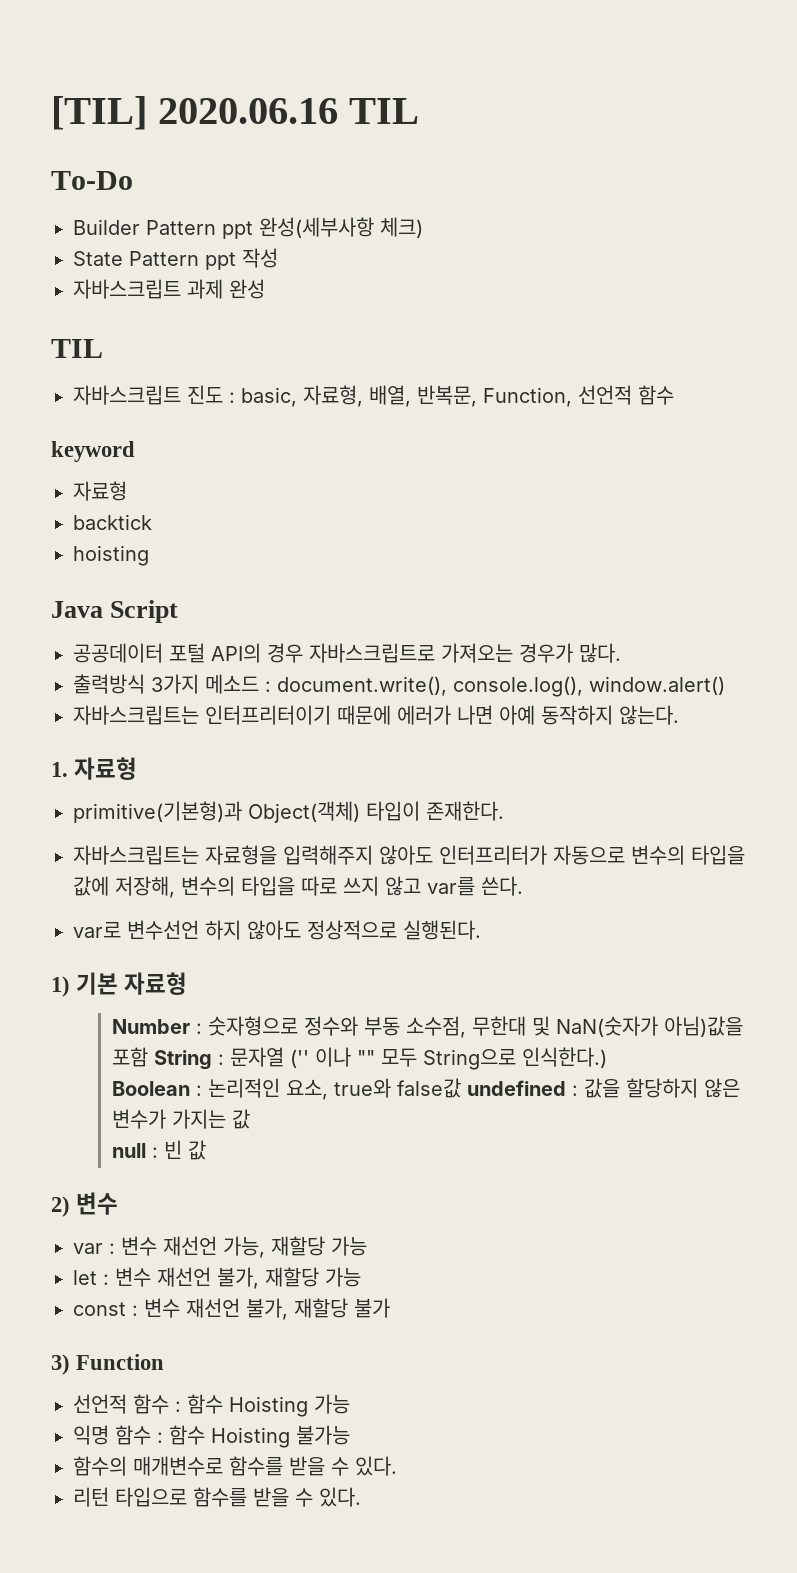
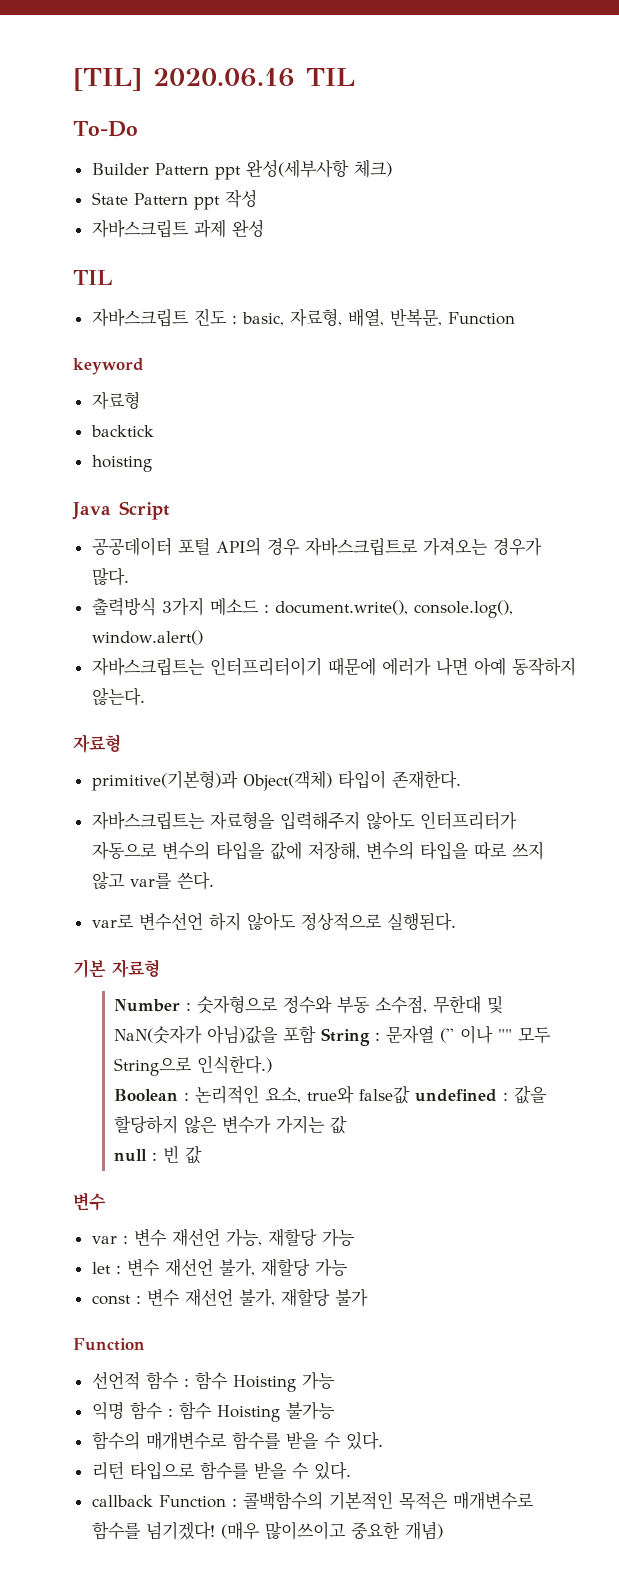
- 자바스크립트 진도 : basic, 자료형, 배열, 반복문, Function, 선언적 함수
+ 자바스크립트 진도 : basic, 자료형, 배열, 반복문, Function
  자바스크립트는 인터프리터이기 때문에 에러가 나면 아예 동작하지 않는다.
- 1. 자료형
+ 자료형
- 1) 기본 자료형
+ 기본 자료형
  null : 빈 값
- 2) 변수
+ 변수
  const : 변수 재선언 불가, 재할당 불가
- 3) Function
+ Function
+ callback Function : 콜백함수의 기본적인 목적은 매개변수로 함수를 넘기겠다! (매우 많이쓰이고 중요한 개념)

